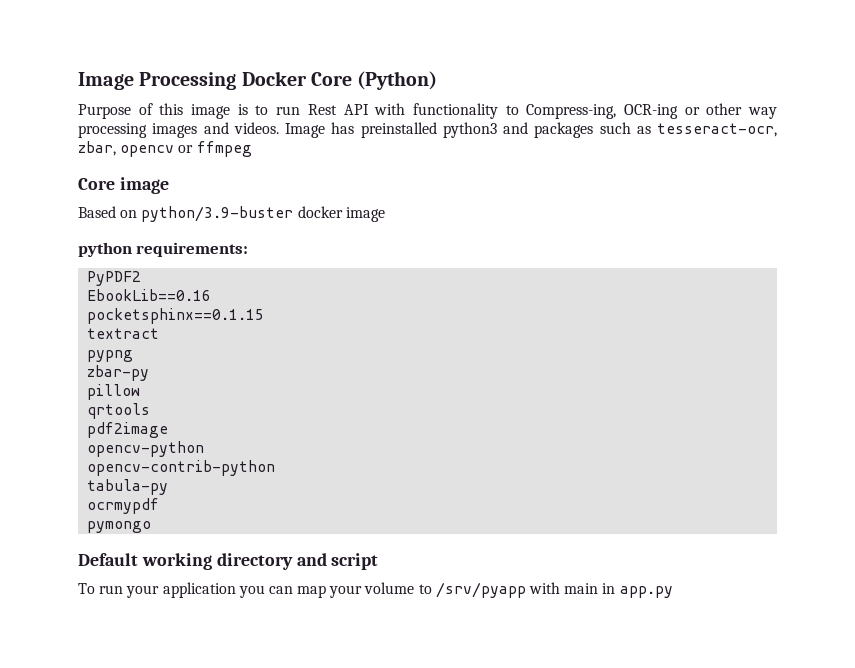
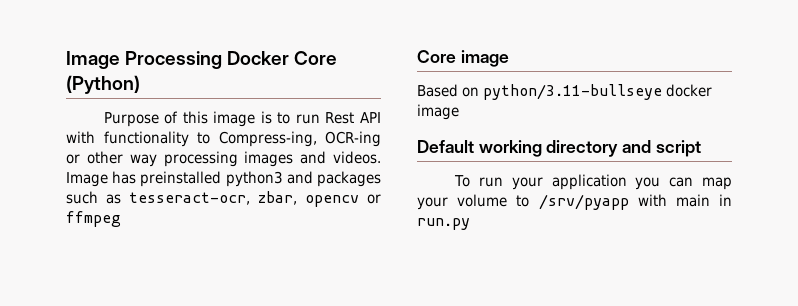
- Based on python/3.9-buster docker image
+ Based on python/3.11-bullseye docker image
- python requirements:
- PyPDF2
- EbookLib==0.16
- pocketsphinx==0.1.15
- textract
- pypng
- zbar-py
- pillow
- qrtools
- pdf2image
- opencv-python
- opencv-contrib-python
- tabula-py
- ocrmypdf
- pymongo
- To run your application you can map your volume to /srv/pyapp with main in app.py
+ To run your application you can map your volume to /srv/pyapp with main in run.py

